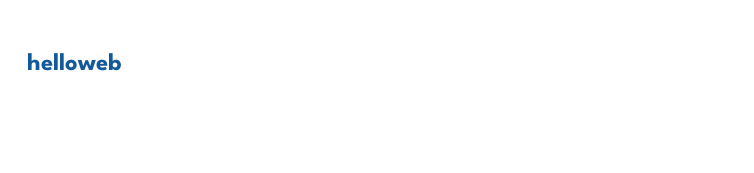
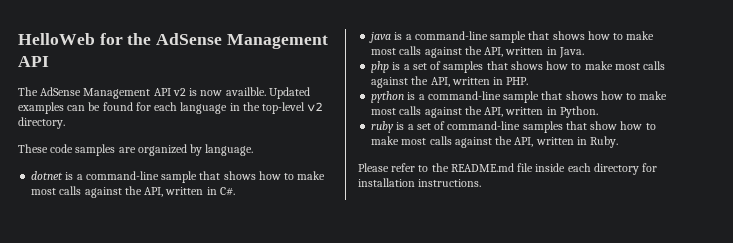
- helloweb
+ HelloWeb for the AdSense Management API
+ The AdSense Management API v2 is now availble. Updated examples can be found for each language in the top-level v2 directory.
+ These code samples are organized by language.
+ dotnet is a command-line sample that shows how to make most calls against the API, written in C#.
+ java is a command-line sample that shows how to make most calls against the API, written in Java.
+ php is a set of samples that shows how to make most calls against the API, written in PHP.
+ python is a command-line sample that shows how to make most calls against the API, written in Python.
+ ruby is a set of command-line samples that show how to make most calls against the API, written in Ruby.
+ Please refer to the README.md file inside each directory for installation instructions.

